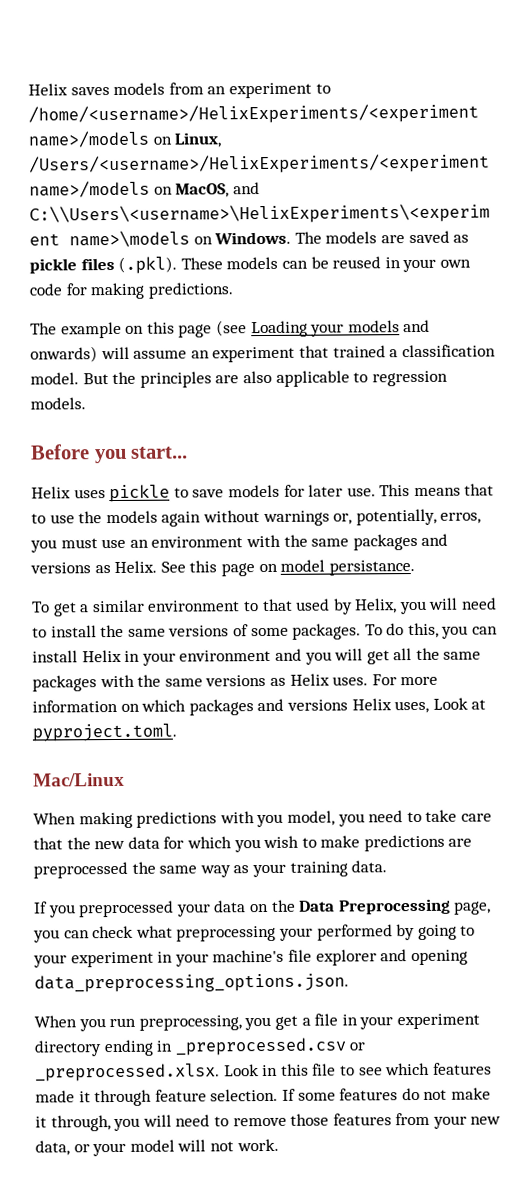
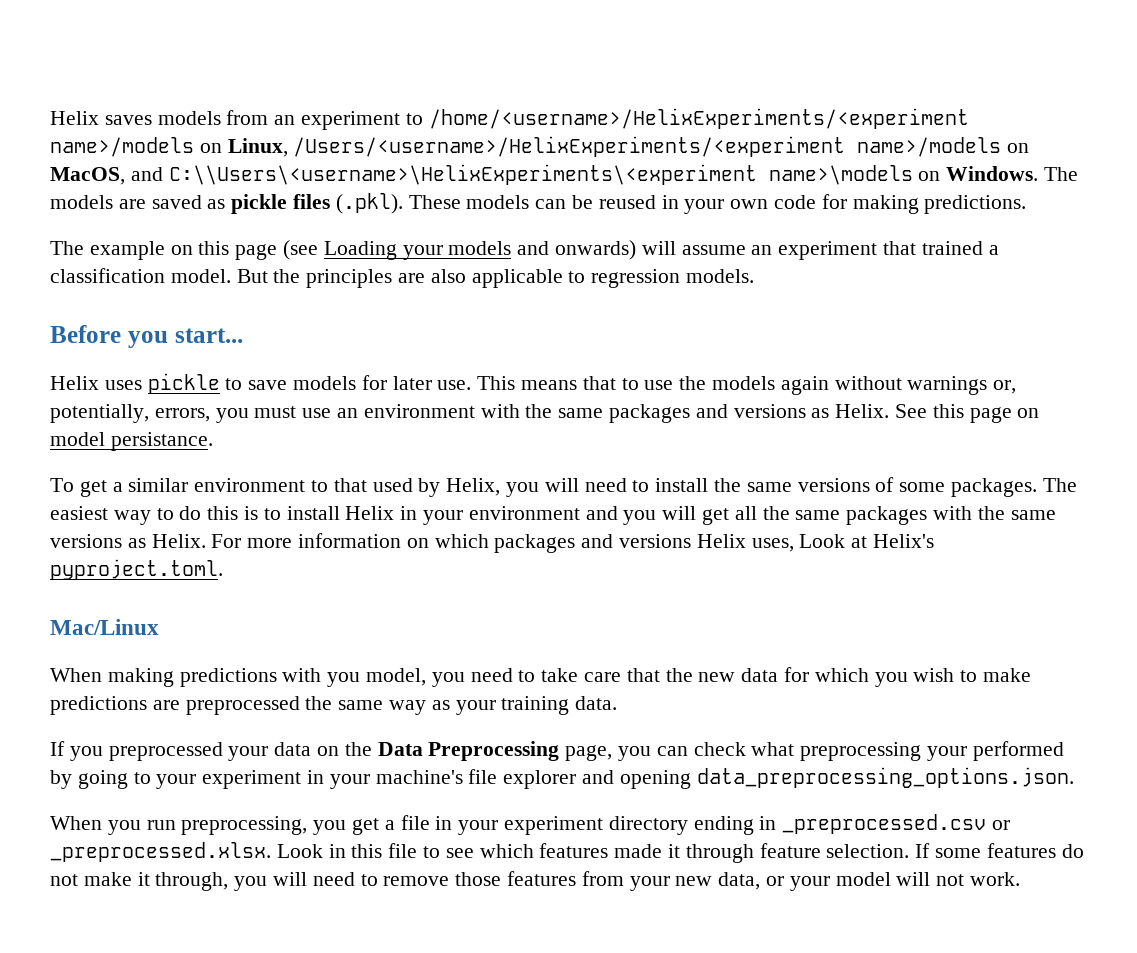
- This means that to use the models again without warnings or, potentially, erros, you must use an environment with the same packages and versions as Helix.
+ This means that to use the models again without warnings or, potentially, errors, you must use an environment with the same packages and versions as Helix.
- To do this, you can install Helix in your environment and you will get all the same packages with the same versions as Helix uses.
+ The easiest way to do this is to install Helix in your environment and you will get all the same packages with the same versions as Helix.
- For more information on which packages and versions Helix uses, Look at pyproject.toml.
+ For more information on which packages and versions Helix uses, Look at Helix's pyproject.toml.

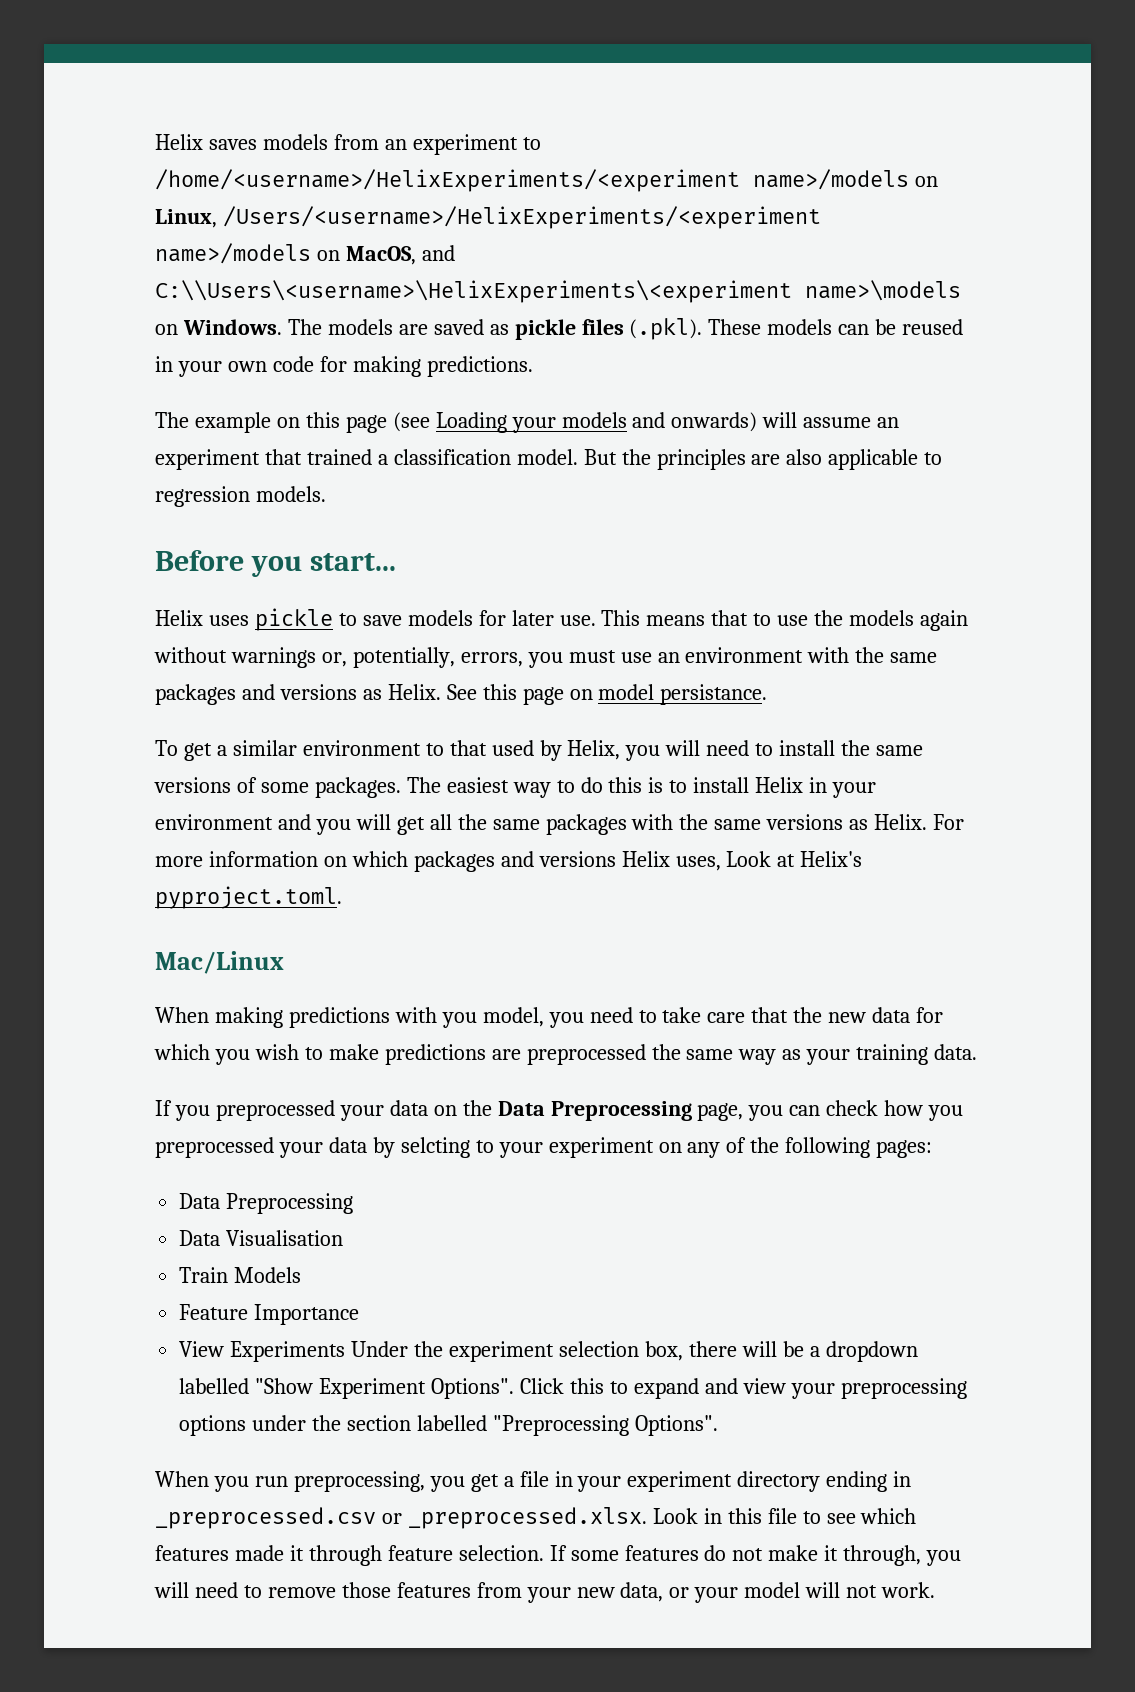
- If you preprocessed your data on the Data Preprocessing page, you can check what preprocessing your performed by going to your experiment in your machine's file explorer and opening data_preprocessing_options.json.
+ If you preprocessed your data on the Data Preprocessing page, you can check how you preprocessed your data by selcting to your experiment on any of the following pages:
+ Data Preprocessing
+ Data Visualisation
+ Train Models
+ Feature Importance
+ View Experiments Under the experiment selection box, there will be a dropdown labelled "Show Experiment Options". Click this to expand and view your preprocessing options under the section labelled "Preprocessing Options".

